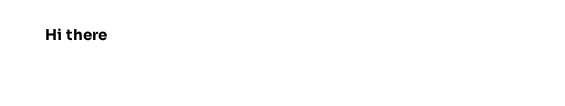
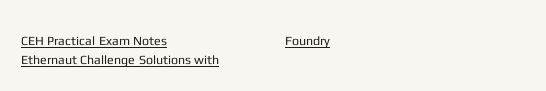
- Hi there
+ CEH Practical Exam Notes
+ Ethernaut Challenge Solutions with Foundry

